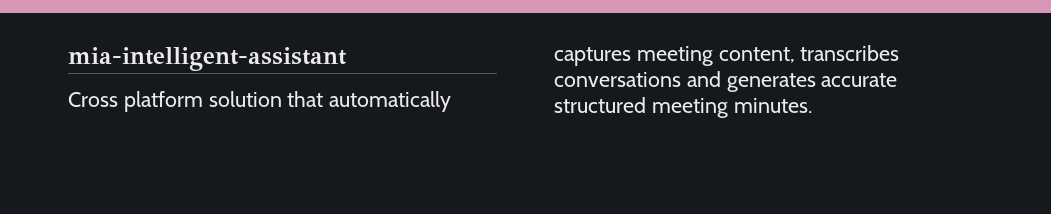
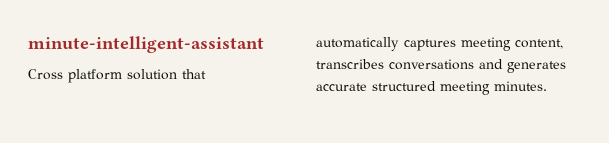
- mia-intelligent-assistant
+ minute-intelligent-assistant

